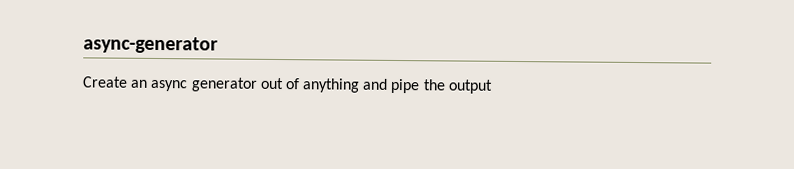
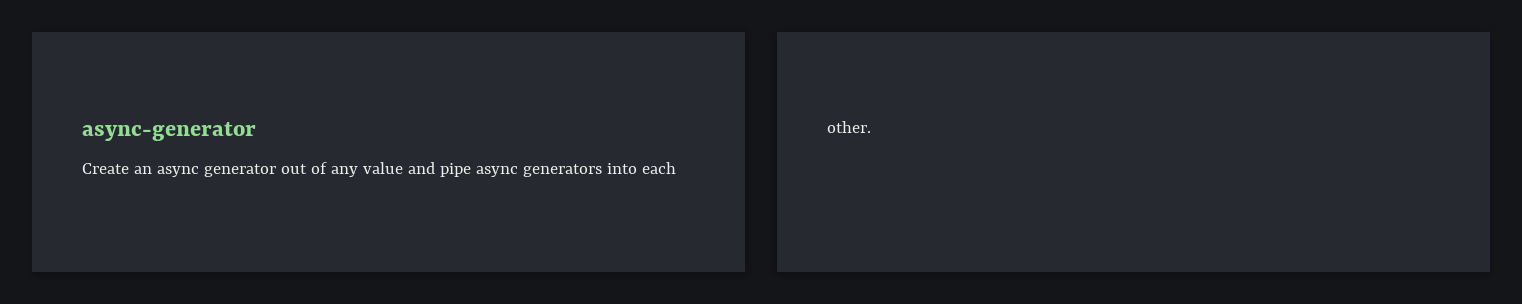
- Create an async generator out of anything and pipe the output
+ Create an async generator out of any value and pipe async generators into each other.

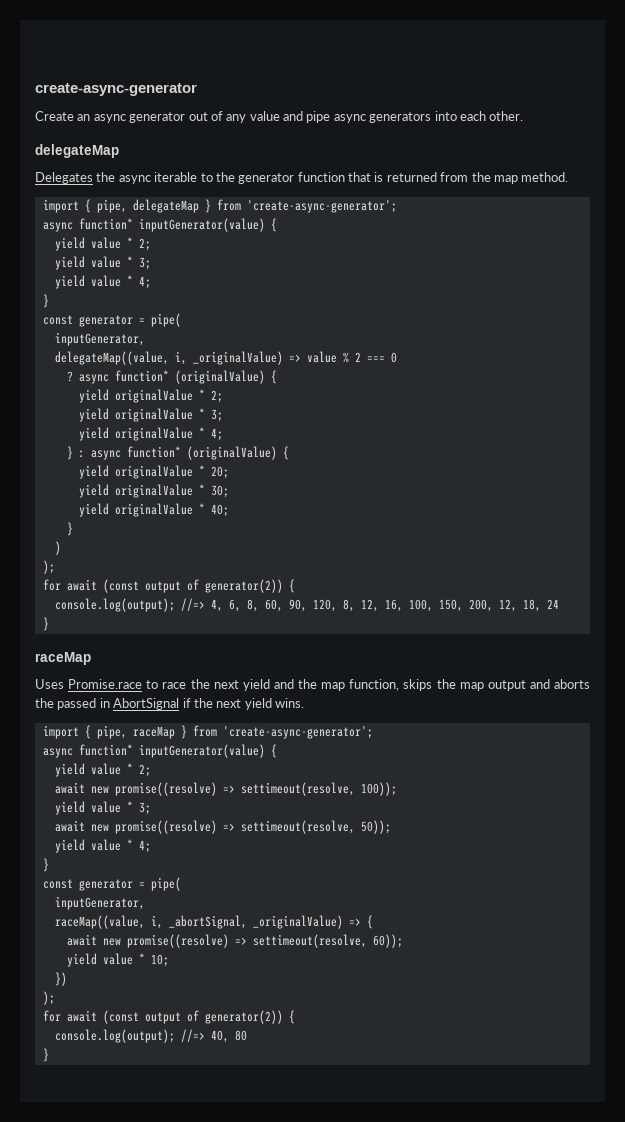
- async-generator
+ create-async-generator
  Create an async generator out of any value and pipe async generators into each other.
+ delegateMap
+ Delegates the async iterable to the generator function that is returned from the map method.
+ import { pipe, delegateMap } from 'create-async-generator';
+ async function* inputGenerator(value) {
+ yield value * 2;
+ yield value * 3;
+ yield value * 4;
+ }
+ const generator = pipe(
+ inputGenerator,
+ delegateMap((value, i, _originalValue) => value % 2 === 0
+ ? async function* (originalValue) {
+ yield originalValue * 2;
+ yield originalValue * 3;
+ yield originalValue * 4;
+ } : async function* (originalValue) {
+ yield originalValue * 20;
+ yield originalValue * 30;
+ yield originalValue * 40;
+ }
+ )
+ );
+ for await (const output of generator(2)) {
+ console.log(output); //=> 4, 6, 8, 60, 90, 120, 8, 12, 16, 100, 150, 200, 12, 18, 24
+ }
+ raceMap
+ Uses Promise.race to race the next yield and the map function, skips the map output and aborts the passed in AbortSignal if the next yield wins.
+ import { pipe, raceMap } from 'create-async-generator';
+ async function* inputGenerator(value) {
+ yield value * 2;
+ await new promise((resolve) => settimeout(resolve, 100));
+ yield value * 3;
+ await new promise((resolve) => settimeout(resolve, 50));
+ yield value * 4;
+ }
+ const generator = pipe(
+ inputGenerator,
+ raceMap((value, i, _abortSignal, _originalValue) => {
+ await new promise((resolve) => settimeout(resolve, 60));
+ yield value * 10;
+ })
+ );
+ for await (const output of generator(2)) {
+ console.log(output); //=> 40, 80
+ }

